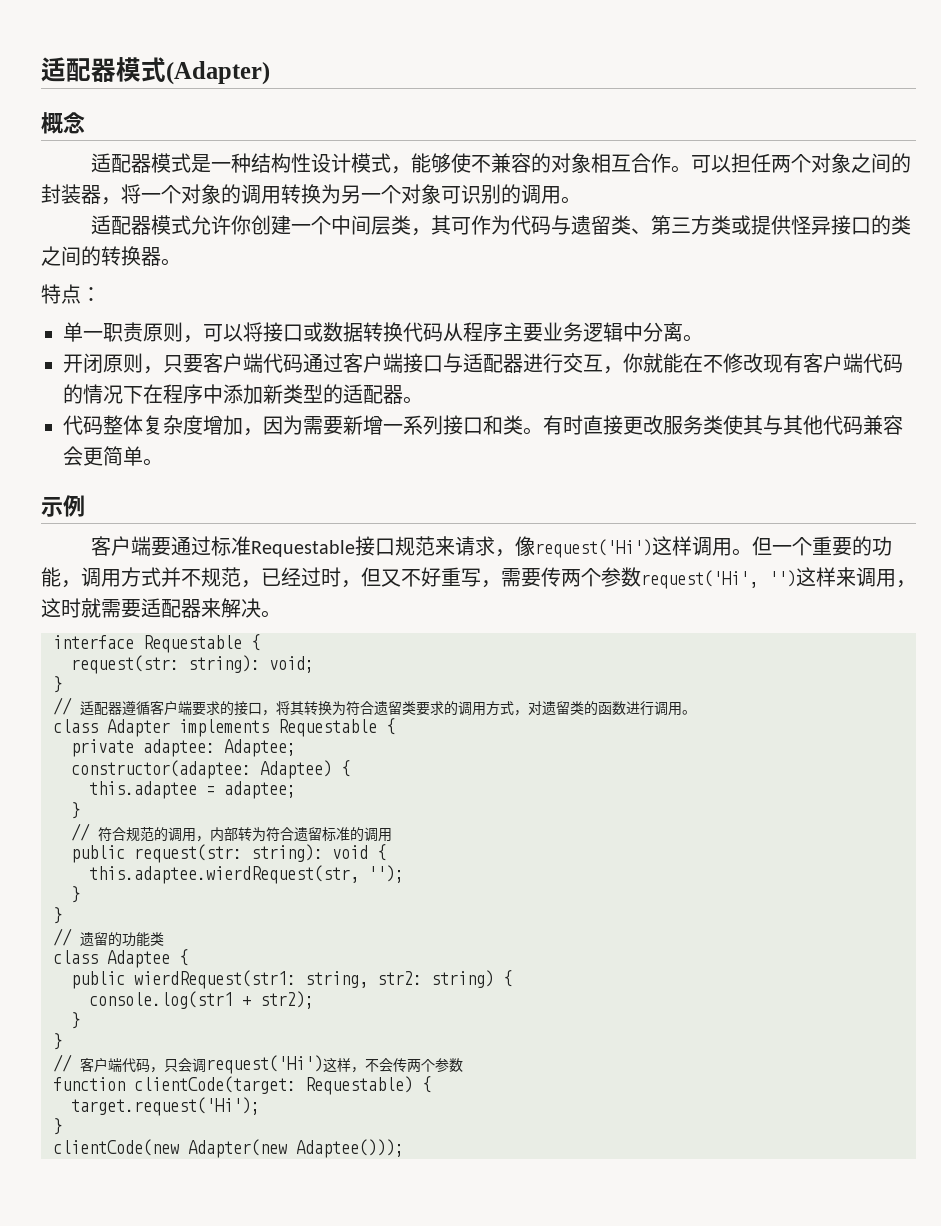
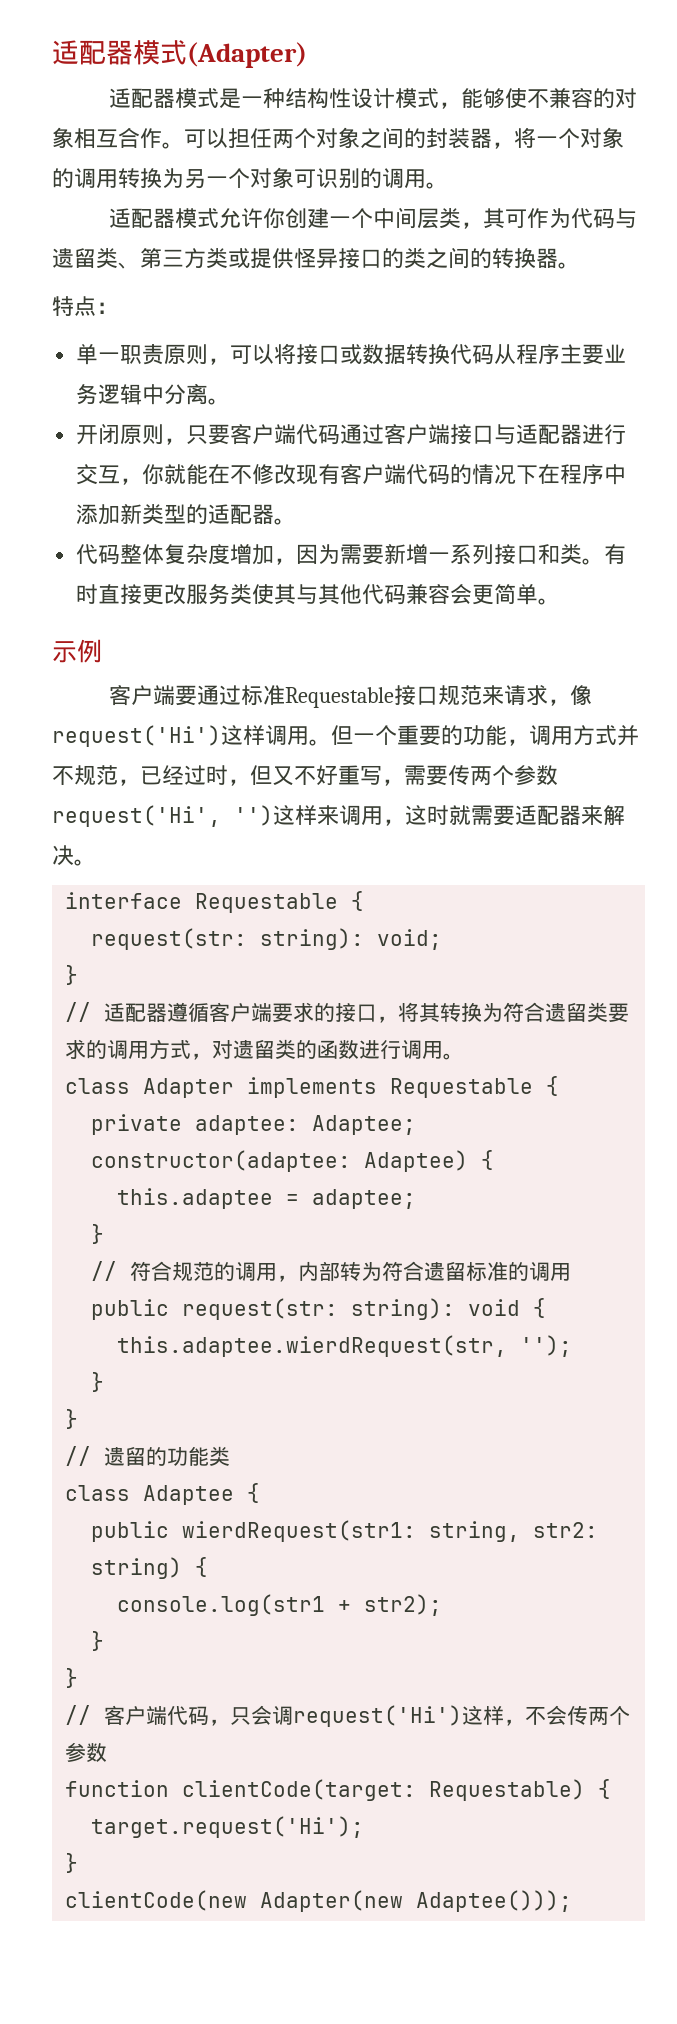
- 概念

